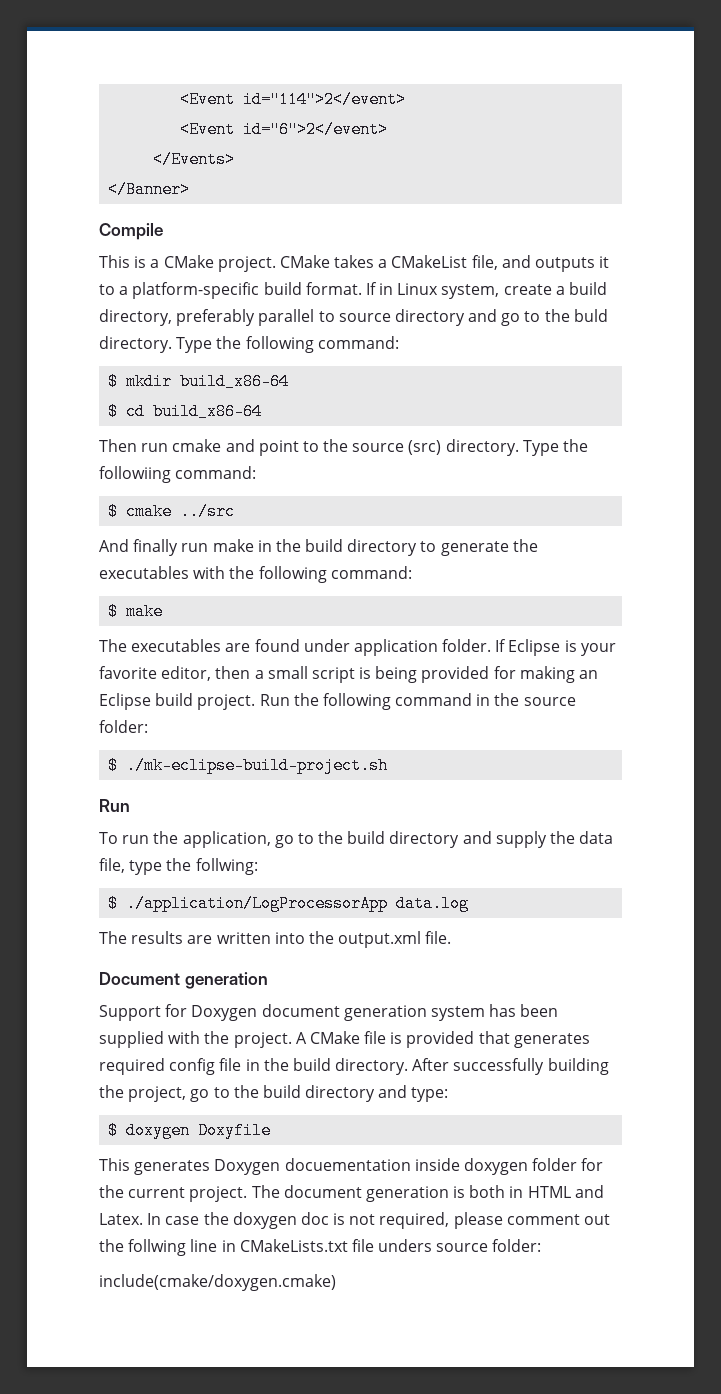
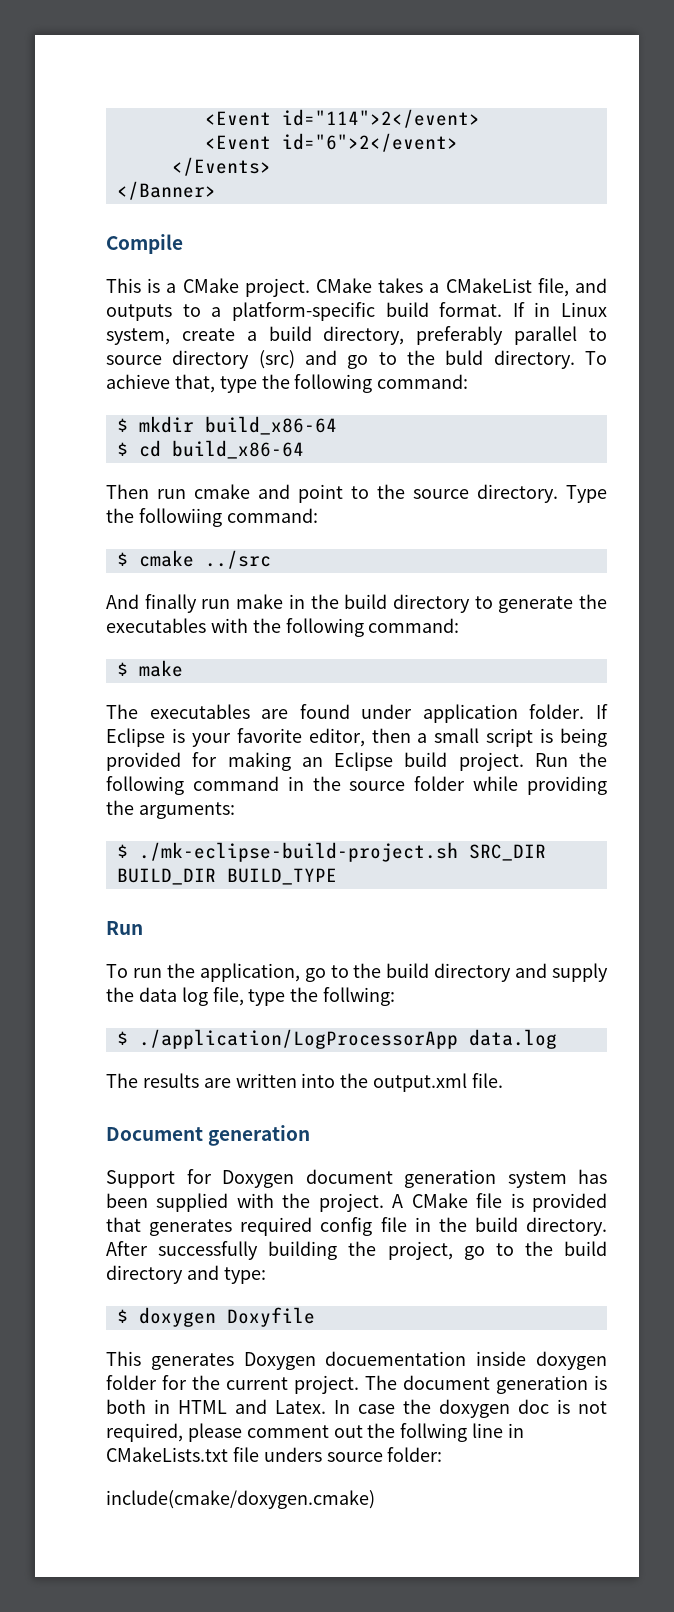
- CMake takes a CMakeList file, and outputs it to a platform-specific build format.
+ CMake takes a CMakeList file, and outputs to a platform-specific build format.
- If in Linux system, create a build directory, preferably parallel to source directory and go to the buld directory.
+ If in Linux system, create a build directory, preferably parallel to source directory (src) and go to the buld directory.
- Type the following command:
+ To achieve that, type the following command:
- Then run cmake and point to the source (src) directory.
+ Then run cmake and point to the source directory.
- Run the following command in the source folder:
+ Run the following command in the source folder while providing the arguments:
- $ ./mk-eclipse-build-project.sh
+ $ ./mk-eclipse-build-project.sh SRC_DIR BUILD_DIR BUILD_TYPE
- To run the application, go to the build directory and supply the data file, type the follwing:
+ To run the application, go to the build directory and supply the data log file, type the follwing:

